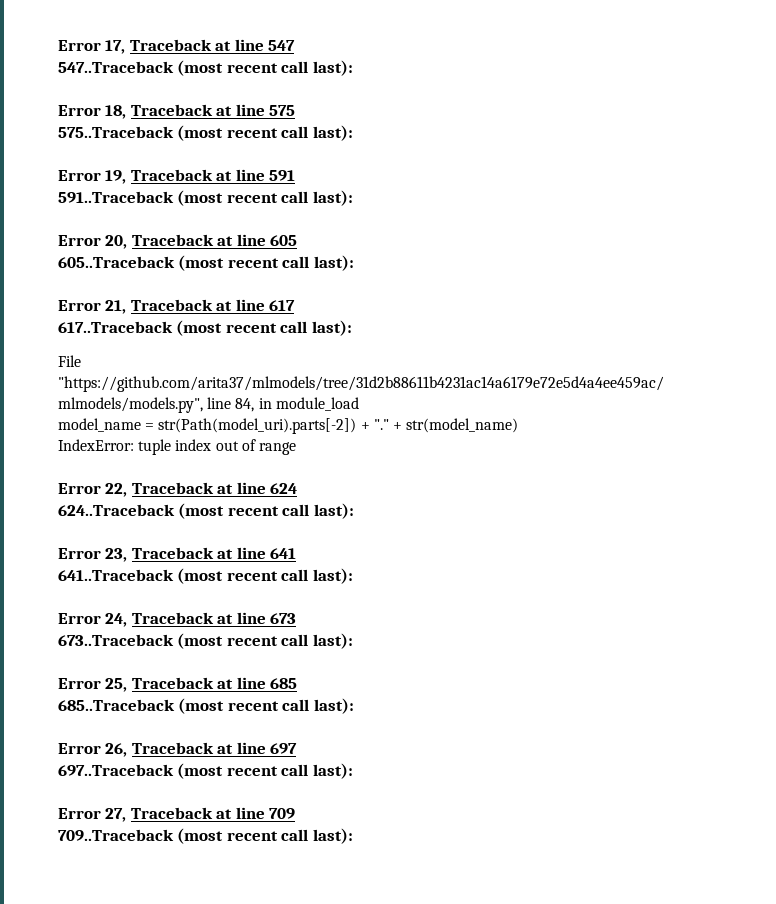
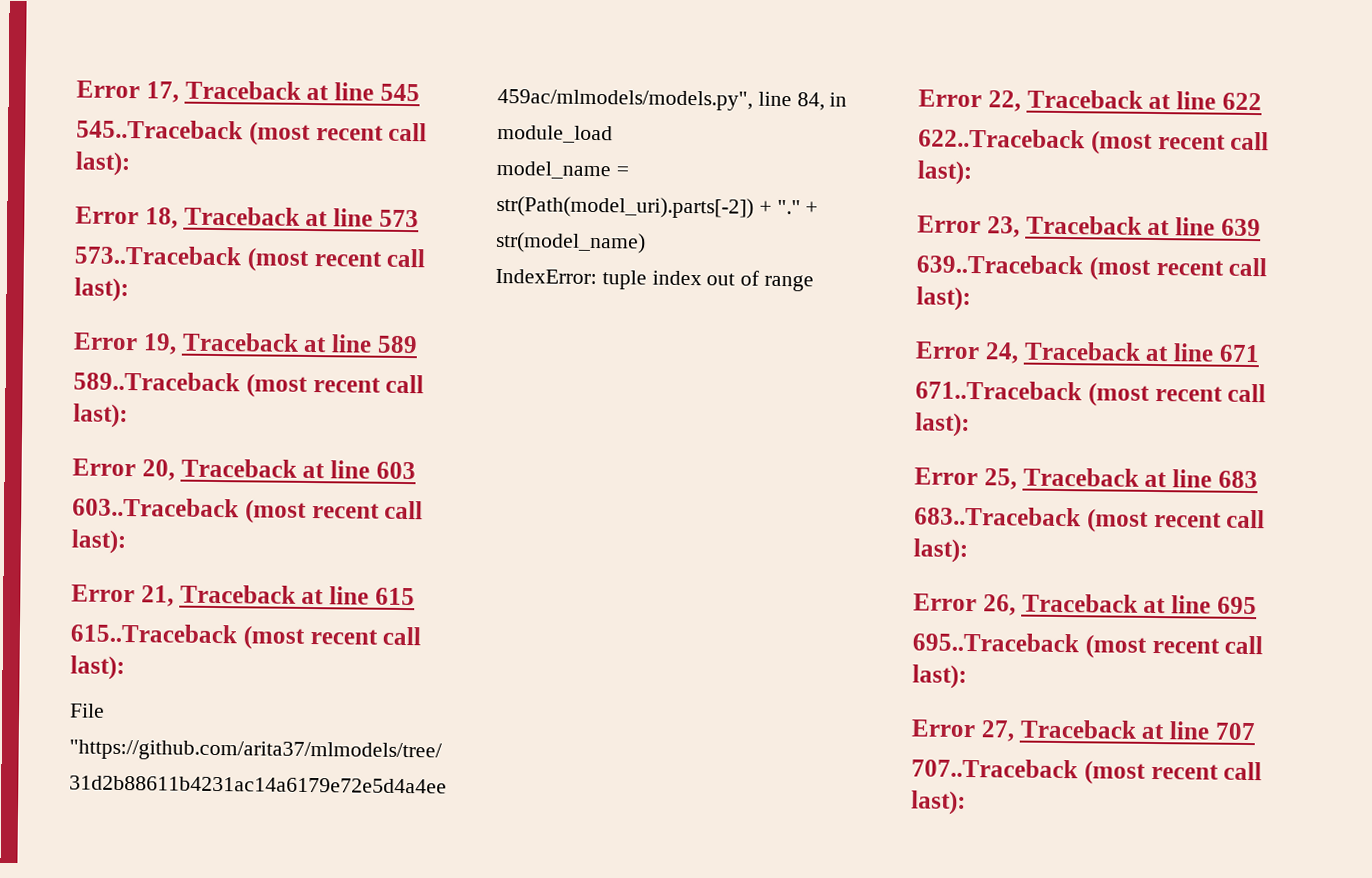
- Error 17, Traceback at line 547
- 547..Traceback (most recent call last):
+ Error 17, Traceback at line 545
+ 545..Traceback (most recent call last):
- Error 18, Traceback at line 575
- 575..Traceback (most recent call last):
+ Error 18, Traceback at line 573
+ 573..Traceback (most recent call last):
- Error 19, Traceback at line 591
- 591..Traceback (most recent call last):
+ Error 19, Traceback at line 589
+ 589..Traceback (most recent call last):
- Error 20, Traceback at line 605
- 605..Traceback (most recent call last):
+ Error 20, Traceback at line 603
+ 603..Traceback (most recent call last):
- Error 21, Traceback at line 617
- 617..Traceback (most recent call last):
+ Error 21, Traceback at line 615
+ 615..Traceback (most recent call last):
- Error 22, Traceback at line 624
- 624..Traceback (most recent call last):
+ Error 22, Traceback at line 622
+ 622..Traceback (most recent call last):
- Error 23, Traceback at line 641
- 641..Traceback (most recent call last):
+ Error 23, Traceback at line 639
+ 639..Traceback (most recent call last):
- Error 24, Traceback at line 673
- 673..Traceback (most recent call last):
+ Error 24, Traceback at line 671
+ 671..Traceback (most recent call last):
- Error 25, Traceback at line 685
- 685..Traceback (most recent call last):
+ Error 25, Traceback at line 683
+ 683..Traceback (most recent call last):
- Error 26, Traceback at line 697
- 697..Traceback (most recent call last):
+ Error 26, Traceback at line 695
+ 695..Traceback (most recent call last):
- Error 27, Traceback at line 709
- 709..Traceback (most recent call last):
+ Error 27, Traceback at line 707
+ 707..Traceback (most recent call last):

